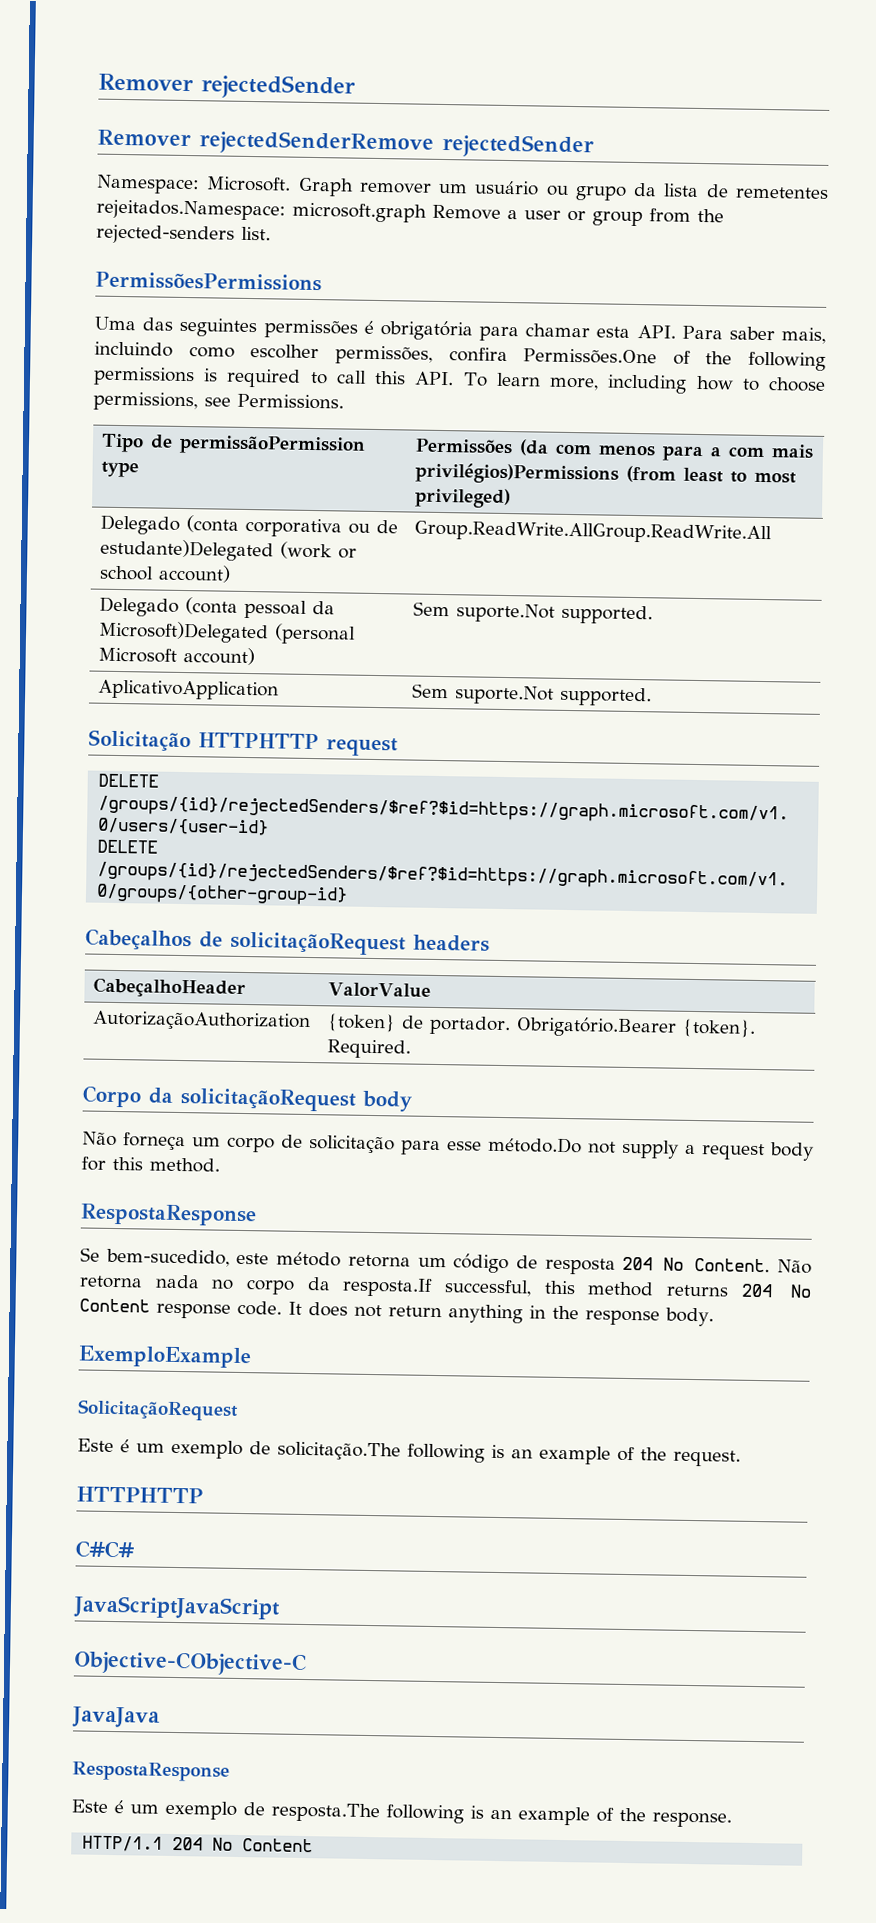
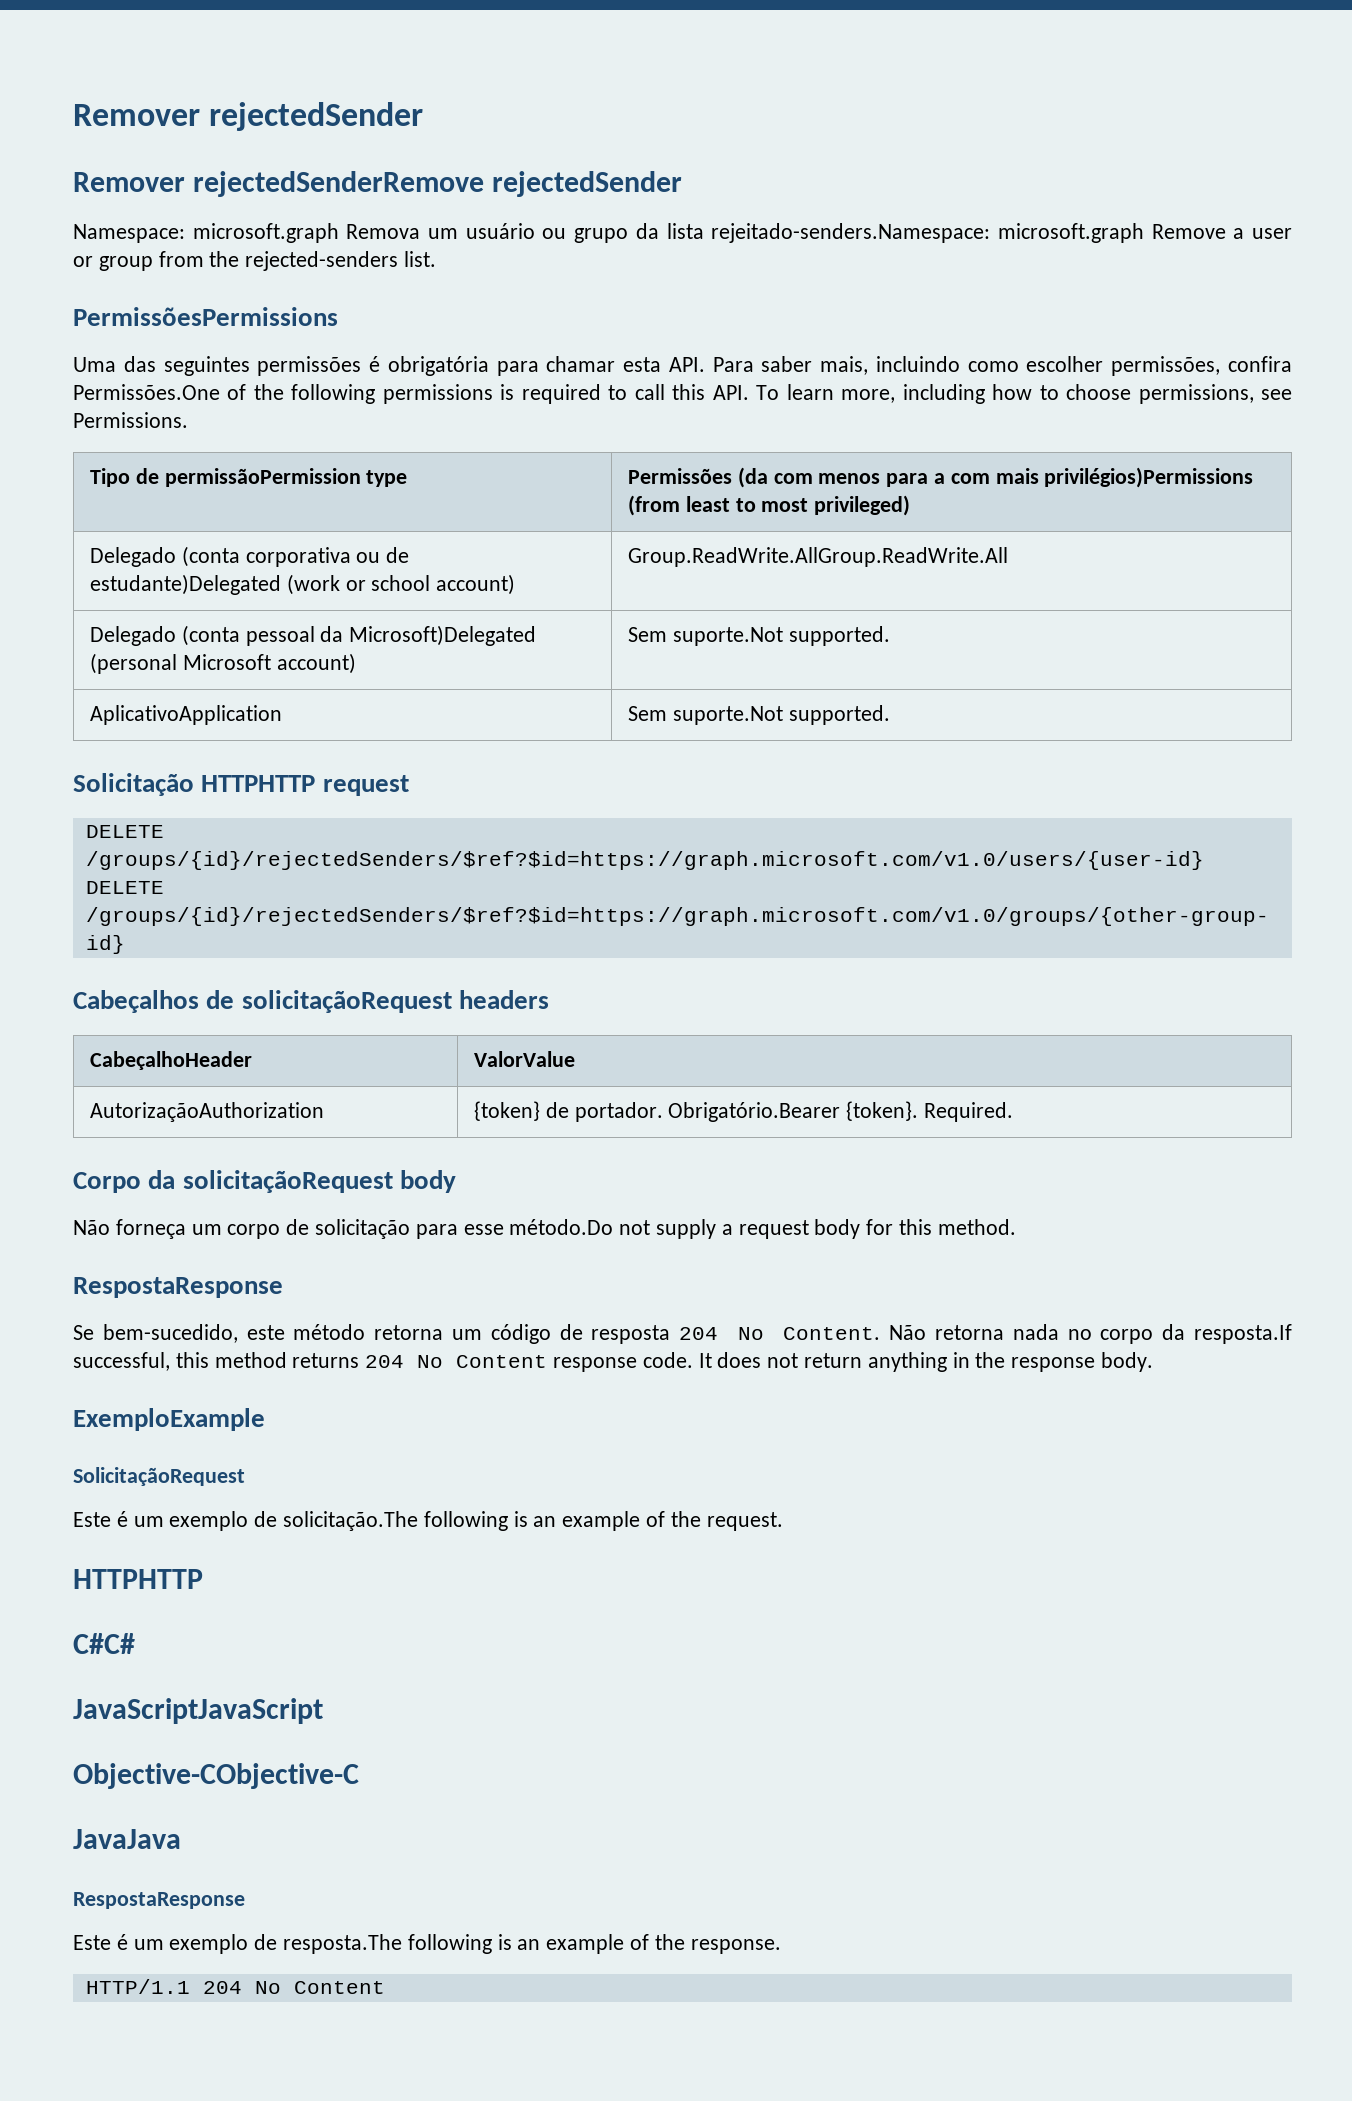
- Namespace: Microsoft. Graph remover um usuário ou grupo da lista de remetentes rejeitados.Namespace: microsoft.graph Remove a user or group from the rejected-senders list.
+ Namespace: microsoft.graph Remova um usuário ou grupo da lista rejeitado-senders.Namespace: microsoft.graph Remove a user or group from the rejected-senders list.

